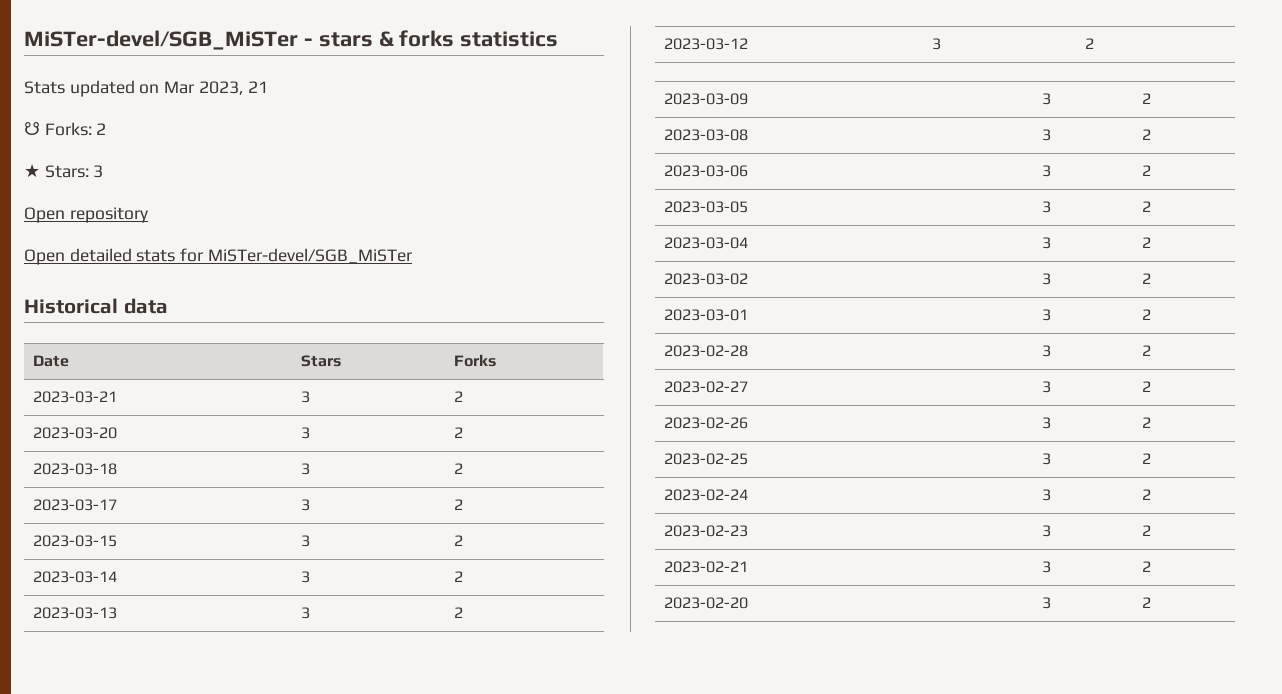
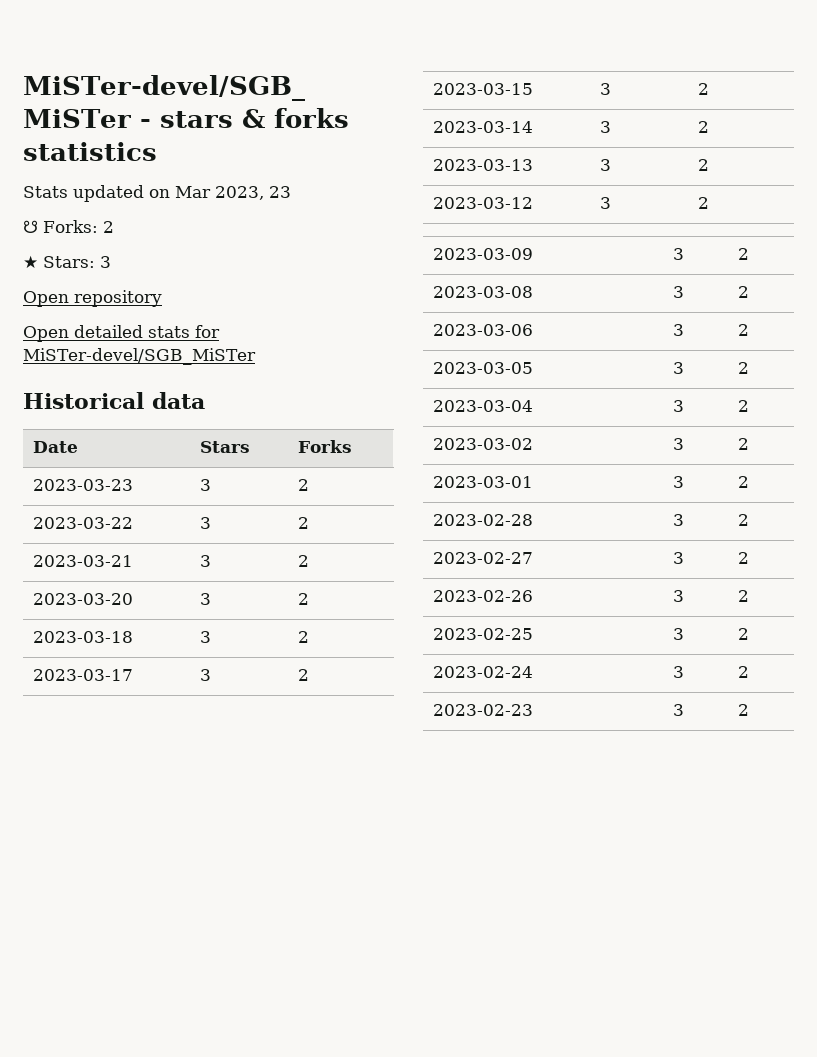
- Stats updated on Mar 2023, 21
+ Stats updated on Mar 2023, 23
+ 2023-03-23 | 3 | 2
+ 2023-03-22 | 3 | 2
- 2023-02-21 | 3 | 2
- 2023-02-20 | 3 | 2

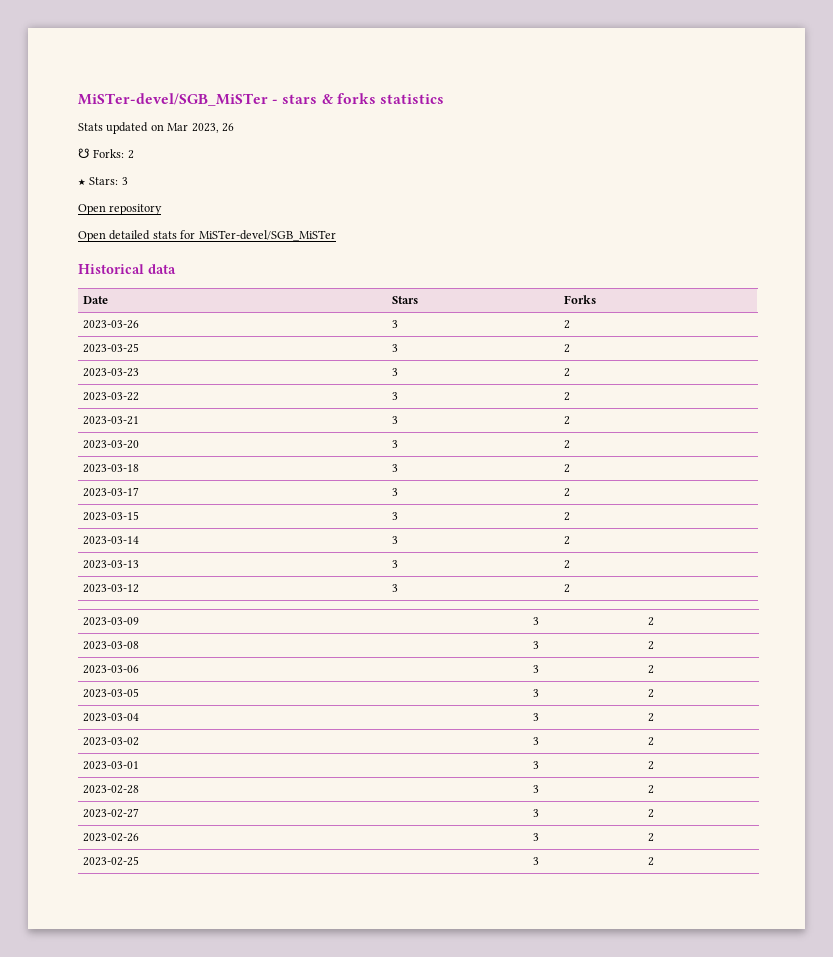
- Stats updated on Mar 2023, 23
+ Stats updated on Mar 2023, 26
+ 2023-03-26 | 3 | 2
+ 2023-03-25 | 3 | 2
- 2023-02-24 | 3 | 2
- 2023-02-23 | 3 | 2

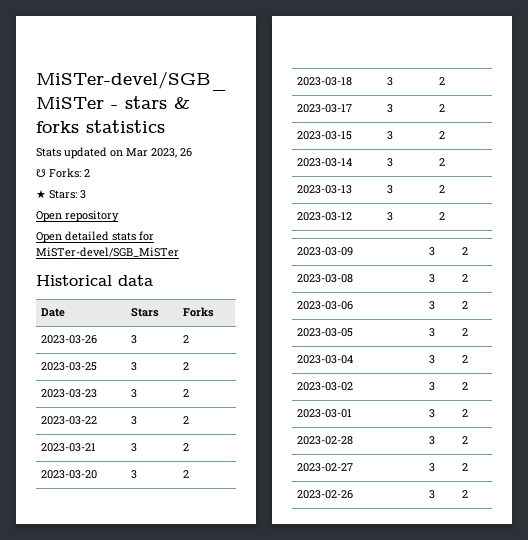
- 2023-02-25 | 3 | 2

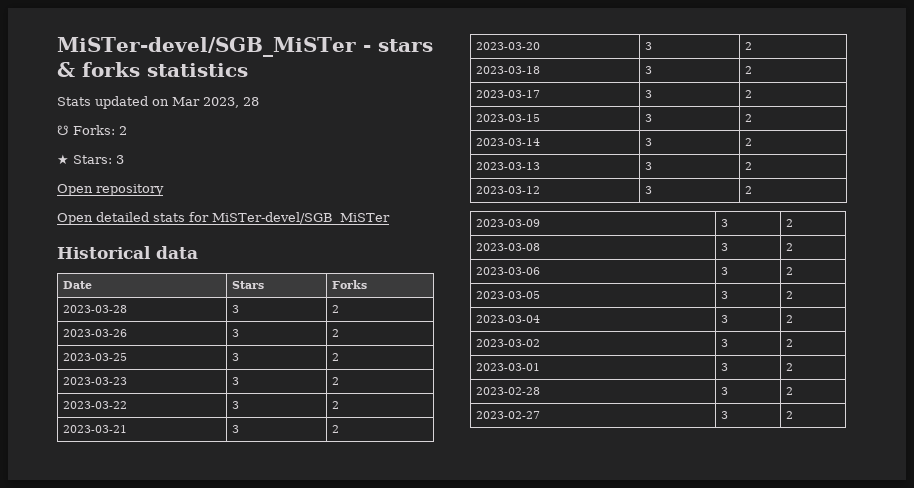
- Stats updated on Mar 2023, 26
+ Stats updated on Mar 2023, 28
+ 2023-03-28 | 3 | 2
- 2023-02-26 | 3 | 2

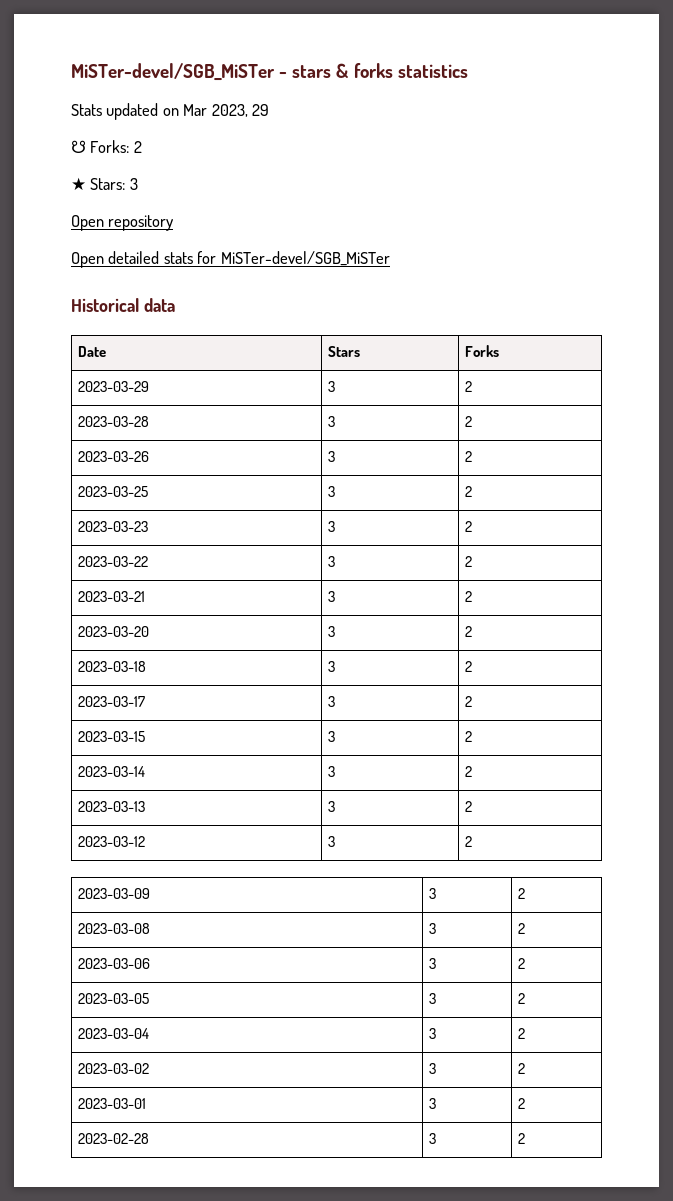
- Stats updated on Mar 2023, 28
+ Stats updated on Mar 2023, 29
+ 2023-03-29 | 3 | 2
- 2023-02-27 | 3 | 2

